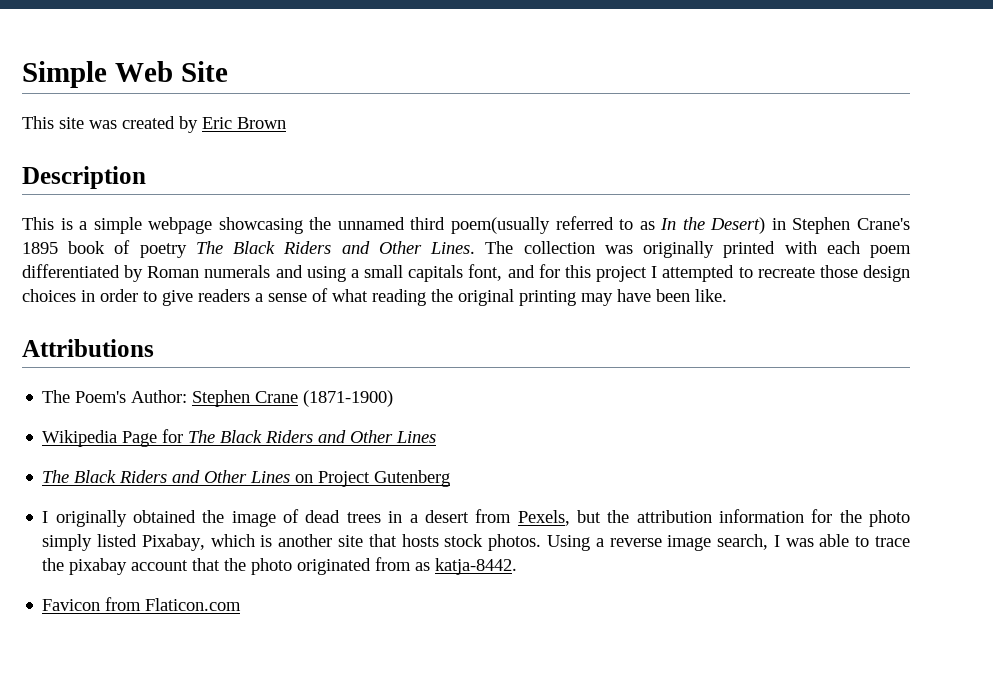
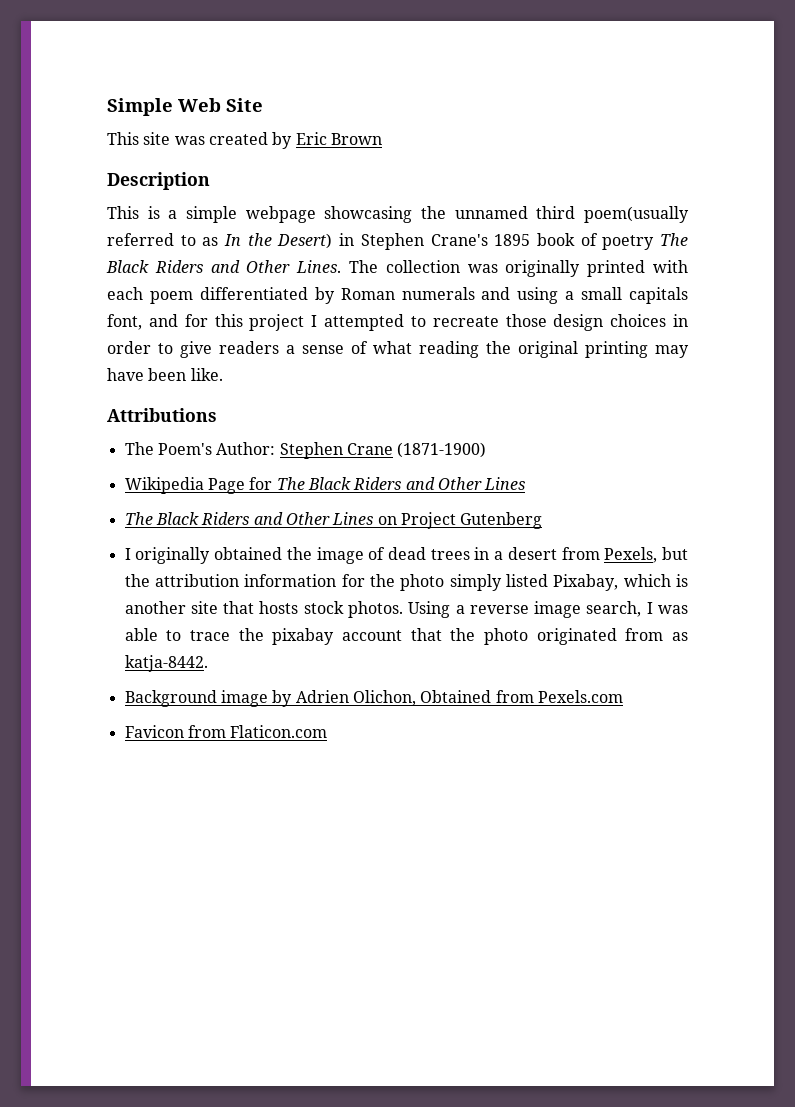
+ Background image by Adrien Olichon, Obtained from Pexels.com

